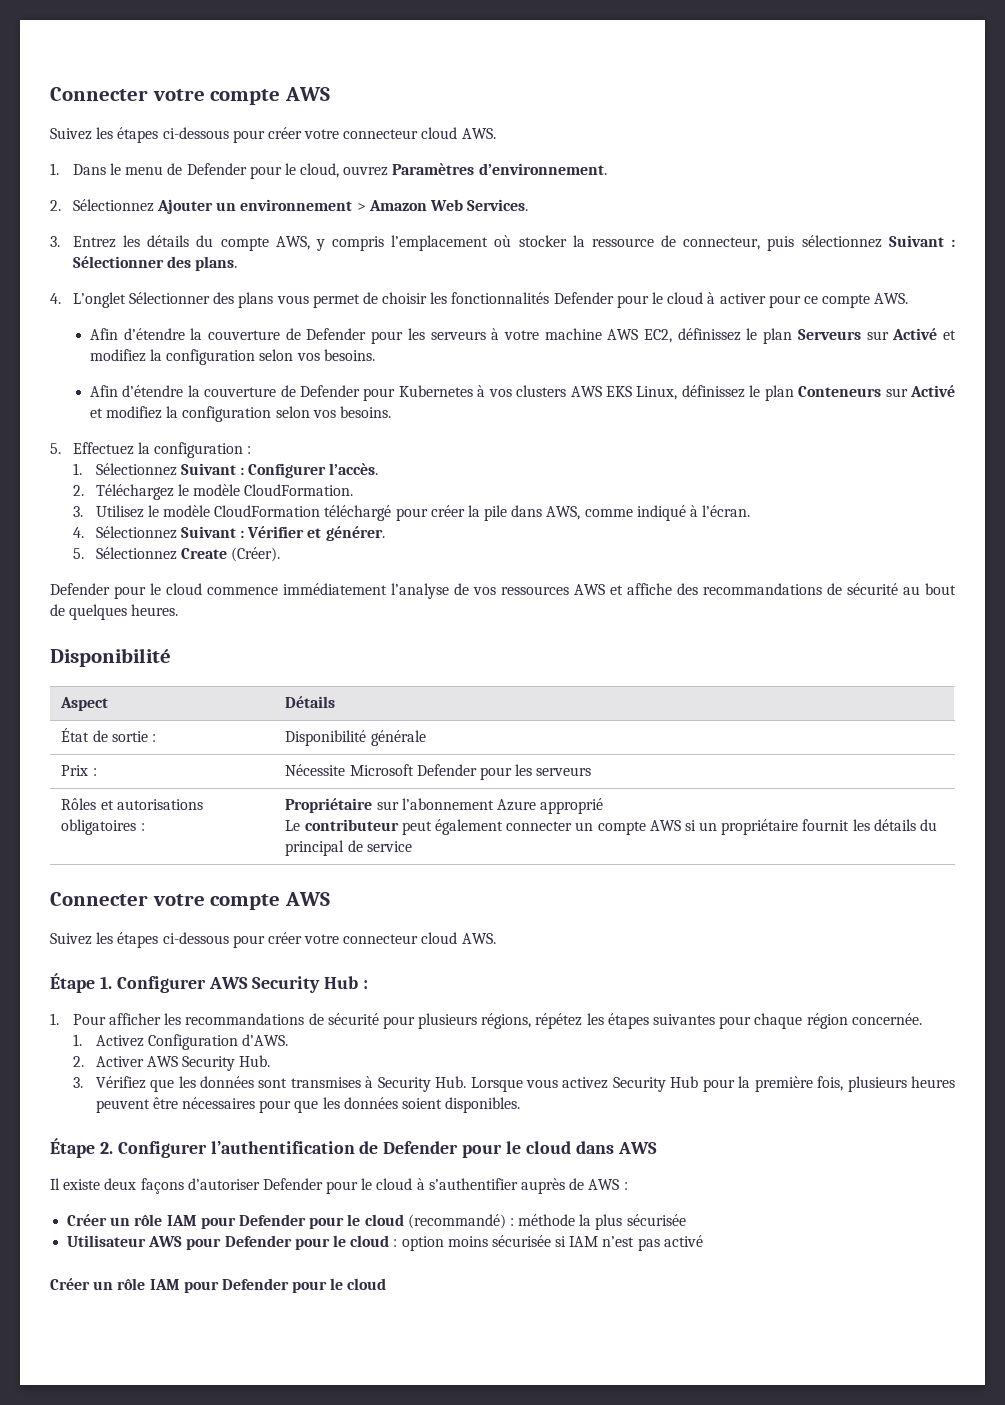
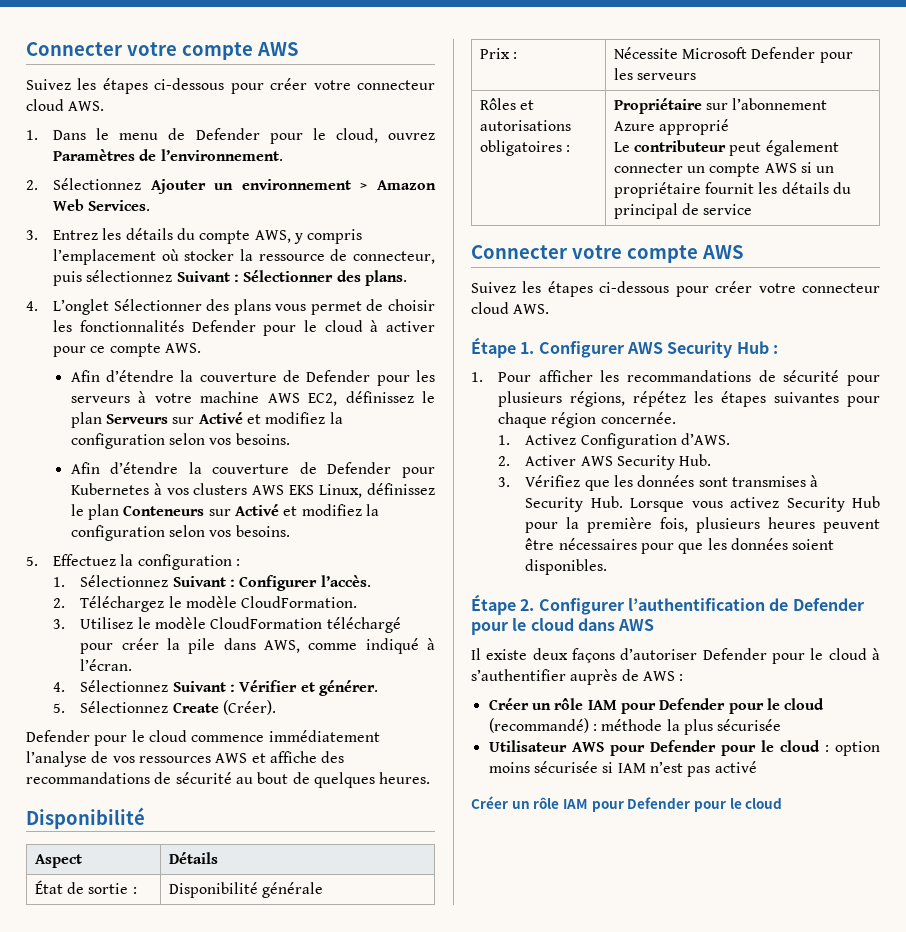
- 1. Dans le menu de Defender pour le cloud, ouvrez Paramètres d’environnement.
+ 1. Dans le menu de Defender pour le cloud, ouvrez Paramètres de l’environnement.

